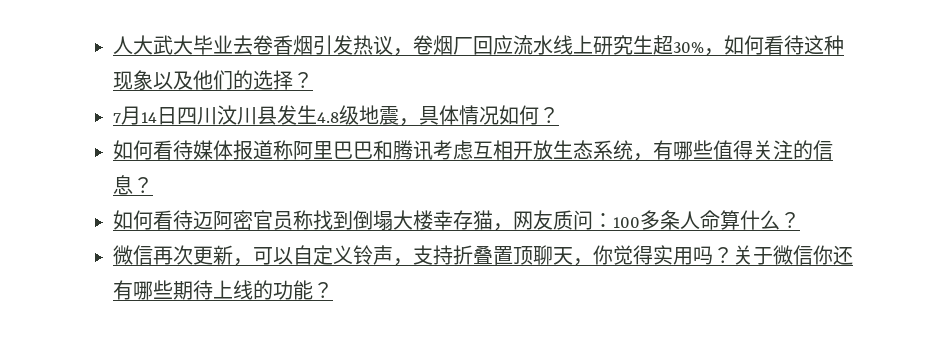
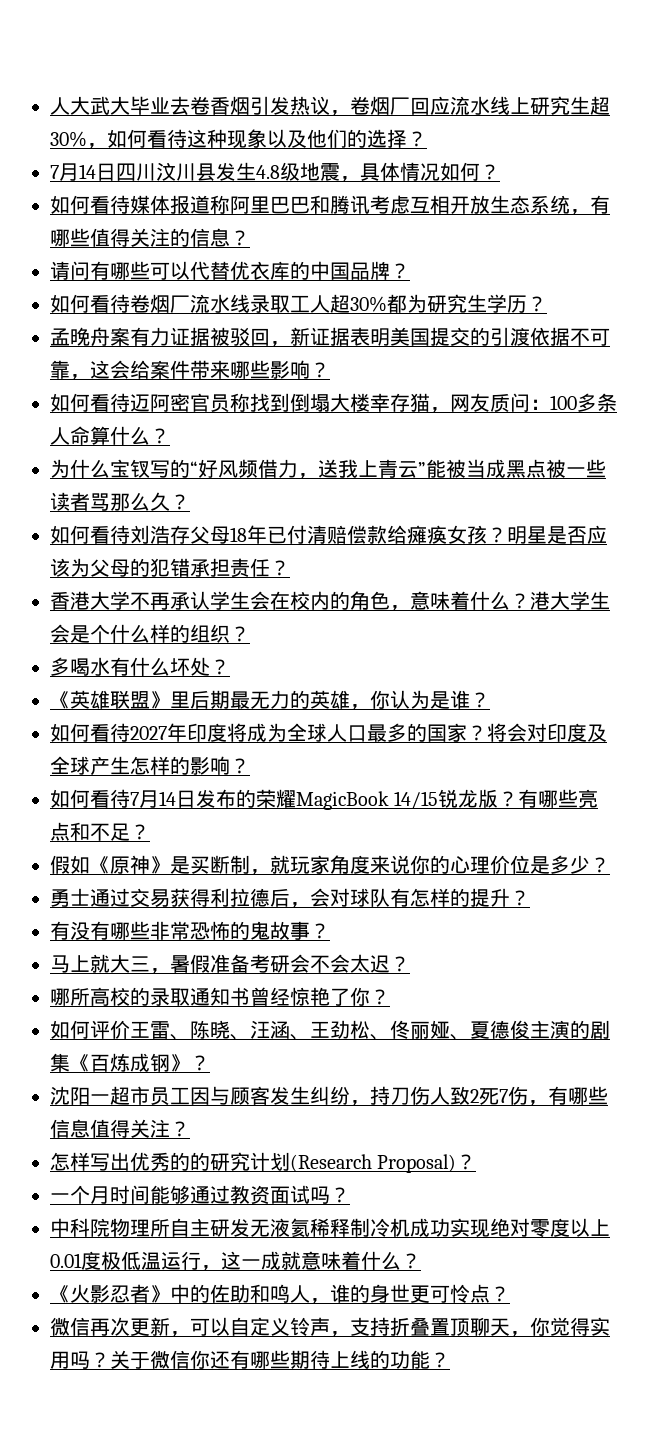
+ 请问有哪些可以代替优衣库的中国品牌？
+ 如何看待卷烟厂流水线录取工人超30%都为研究生学历？
+ 孟晚舟案有力证据被驳回，新证据表明美国提交的引渡依据不可靠，这会给案件带来哪些影响？
+ 为什么宝钗写的“好风频借力，送我上青云”能被当成黑点被一些读者骂那么久？
+ 如何看待刘浩存父母18年已付清赔偿款给瘫痪女孩？明星是否应该为父母的犯错承担责任？
+ 香港大学不再承认学生会在校内的角色，意味着什么？港大学生会是个什么样的组织？
+ 多喝水有什么坏处？
+ 《英雄联盟》里后期最无力的英雄，你认为是谁？
+ 如何看待2027年印度将成为全球人口最多的国家？将会对印度及全球产生怎样的影响？
+ 如何看待7月14日发布的荣耀MagicBook 14/15锐龙版？有哪些亮点和不足？
+ 假如《原神》是买断制，就玩家角度来说你的心理价位是多少？
+ 勇士通过交易获得利拉德后，会对球队有怎样的提升？
+ 有没有哪些非常恐怖的鬼故事？
+ 马上就大三，暑假准备考研会不会太迟？
+ 哪所高校的录取通知书曾经惊艳了你？
+ 如何评价王雷、陈晓、汪涵、王劲松、佟丽娅、夏德俊主演的剧集《百炼成钢》？
+ 沈阳一超市员工因与顾客发生纠纷，持刀伤人致2死7伤，有哪些信息值得关注？
+ 怎样写出优秀的的研究计划(Research Proposal)？
+ 一个月时间能够通过教资面试吗？
+ 中科院物理所自主研发无液氦稀释制冷机成功实现绝对零度以上0.01度极低温运行，这一成就意味着什么？
+ 《火影忍者》中的佐助和鸣人，谁的身世更可怜点？

